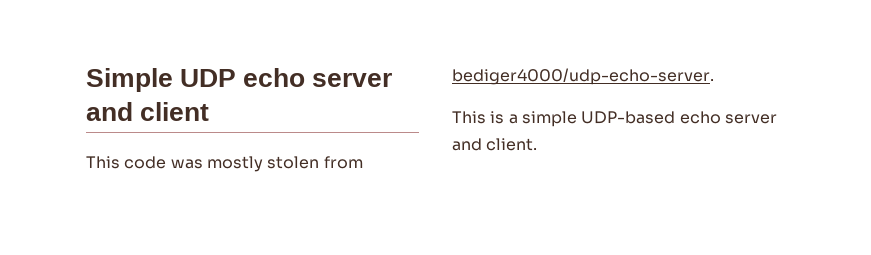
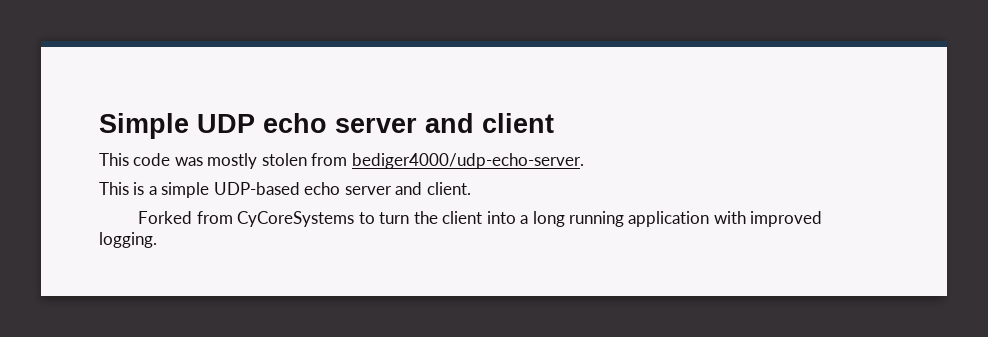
+ Forked from CyCoreSystems to turn the client into a long running application with improved logging.

